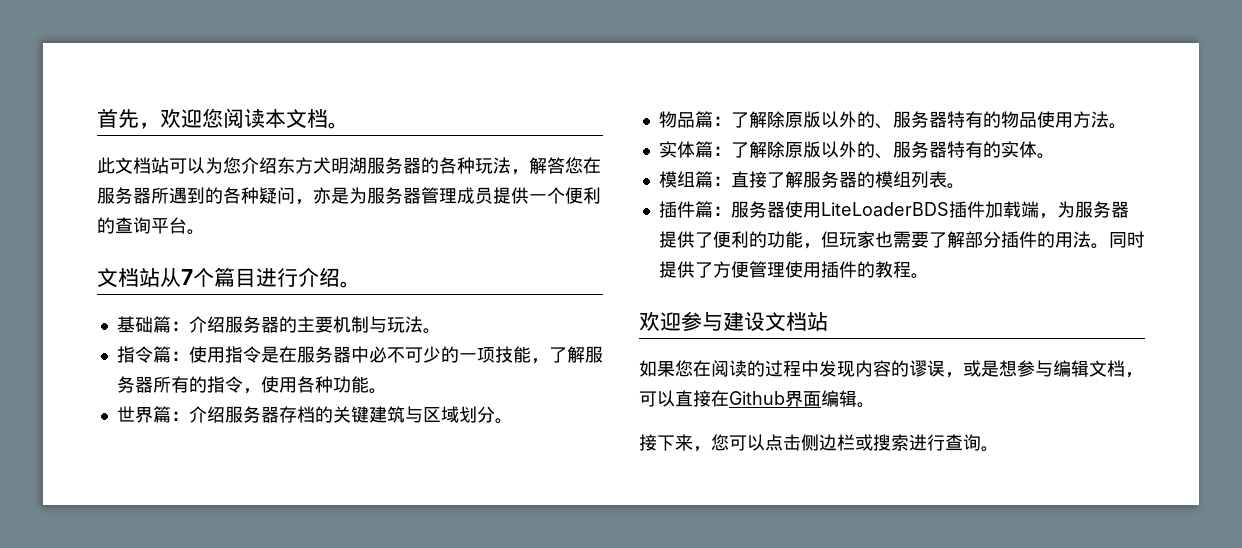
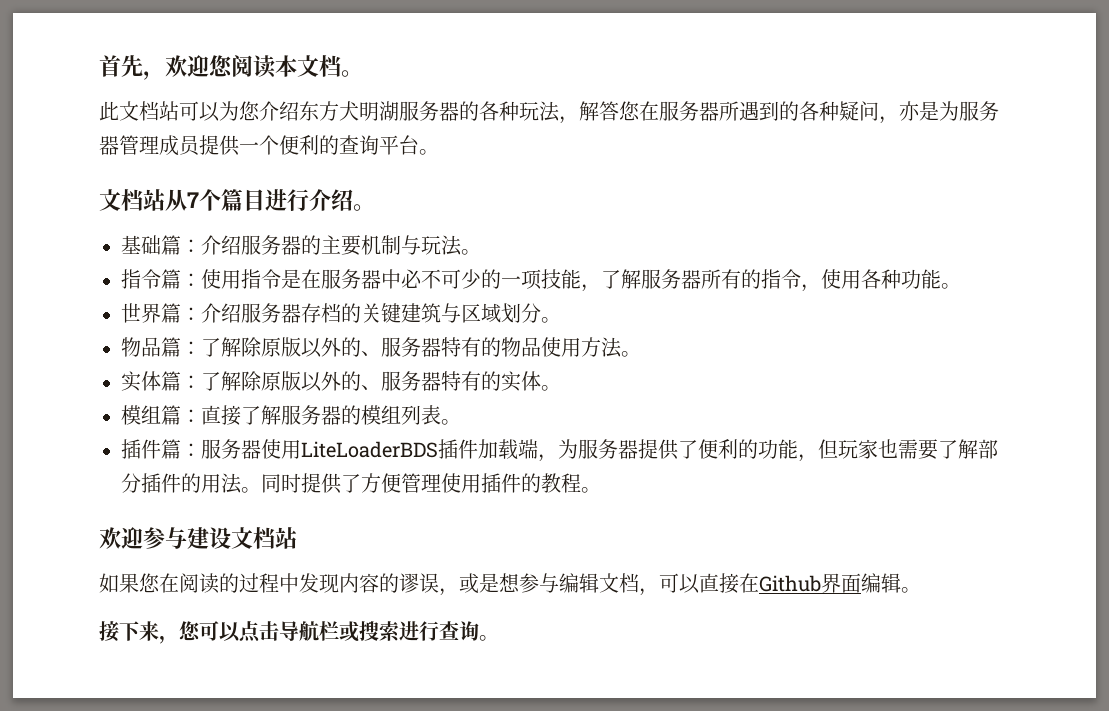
- 接下来，您可以点击侧边栏或搜索进行查询。
+ 接下来，您可以点击导航栏或搜索进行查询。

